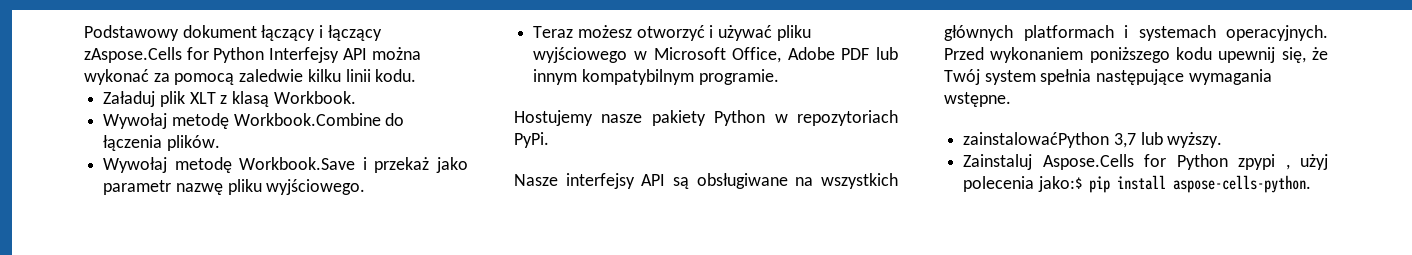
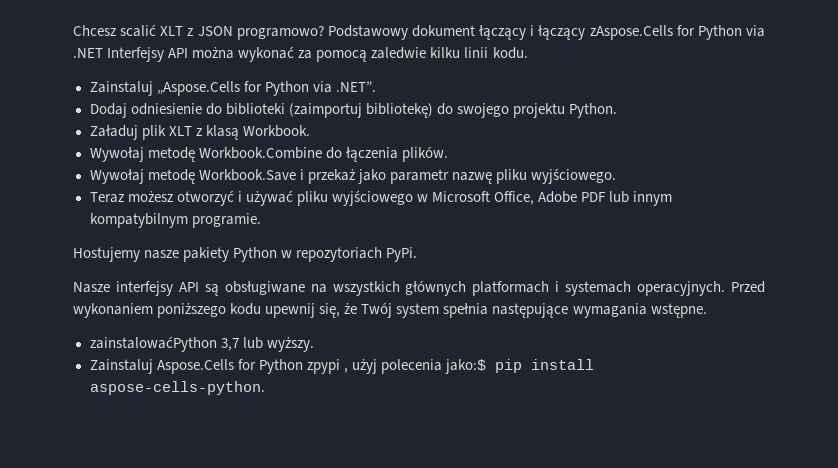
+ Chcesz scalić XLT z JSON programowo?
- Podstawowy dokument łączący i łączący zAspose.Cells for Python Interfejsy API można wykonać za pomocą zaledwie kilku linii kodu.
+ Podstawowy dokument łączący i łączący zAspose.Cells for Python via .NET Interfejsy API można wykonać za pomocą zaledwie kilku linii kodu.
+ Zainstaluj „Aspose.Cells for Python via .NET”.
+ Dodaj odniesienie do biblioteki (zaimportuj bibliotekę) do swojego projektu Python.

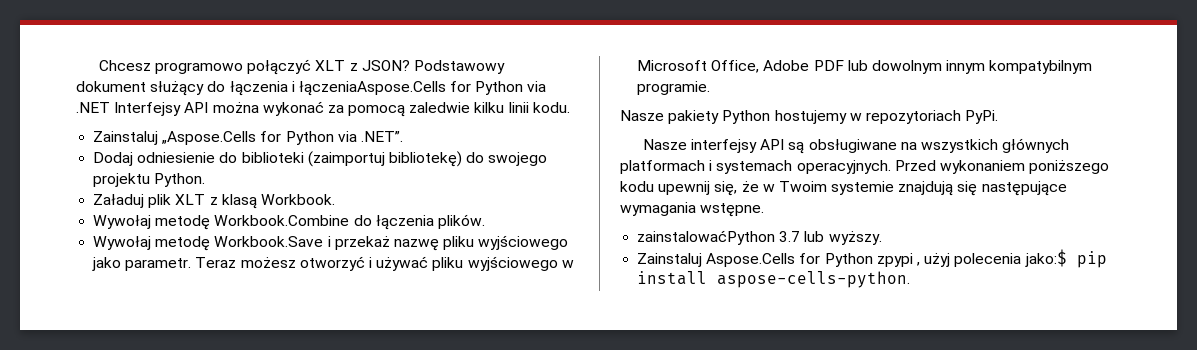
- Chcesz scalić XLT z JSON programowo? Podstawowy dokument łączący i łączący zAspose.Cells for Python via .NET Interfejsy API można wykonać za pomocą zaledwie kilku linii kodu.
+ Chcesz programowo połączyć XLT z JSON? Podstawowy dokument służący do łączenia i łączeniaAspose.Cells for Python via .NET Interfejsy API można wykonać za pomocą zaledwie kilku linii kodu.
- Wywołaj metodę Workbook.Save i przekaż jako parametr nazwę pliku wyjściowego.
- Teraz możesz otworzyć i używać pliku wyjściowego w Microsoft Office, Adobe PDF lub innym kompatybilnym programie.
+ Wywołaj metodę Workbook.Save i przekaż nazwę pliku wyjściowego jako parametr. Teraz możesz otworzyć i używać pliku wyjściowego w Microsoft Office, Adobe PDF lub dowolnym innym kompatybilnym programie.
- Hostujemy nasze pakiety Python w repozytoriach PyPi.
+ Nasze pakiety Python hostujemy w repozytoriach PyPi.
- Przed wykonaniem poniższego kodu upewnij się, że Twój system spełnia następujące wymagania wstępne.
+ Przed wykonaniem poniższego kodu upewnij się, że w Twoim systemie znajdują się następujące wymagania wstępne.
- zainstalowaćPython 3,7 lub wyższy.
+ zainstalowaćPython 3.7 lub wyższy.

